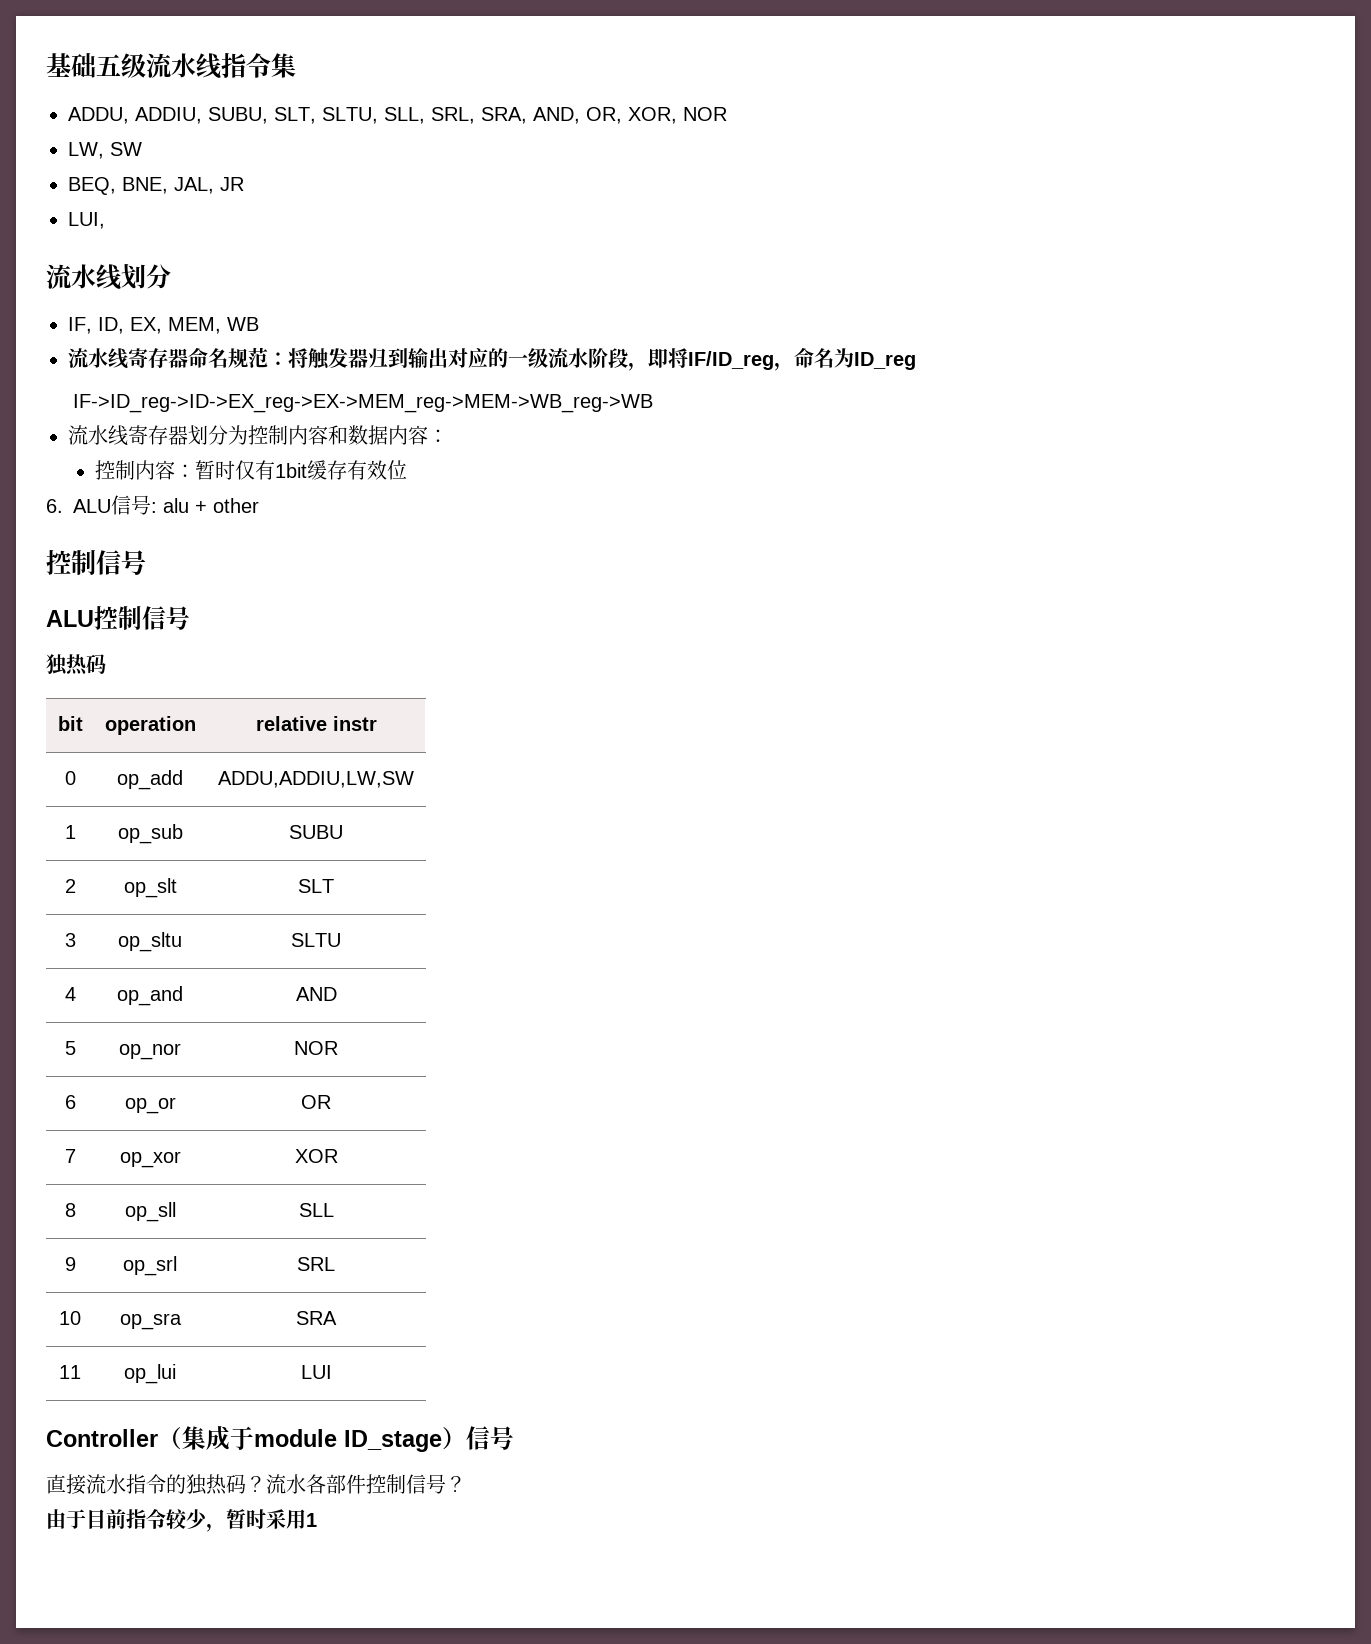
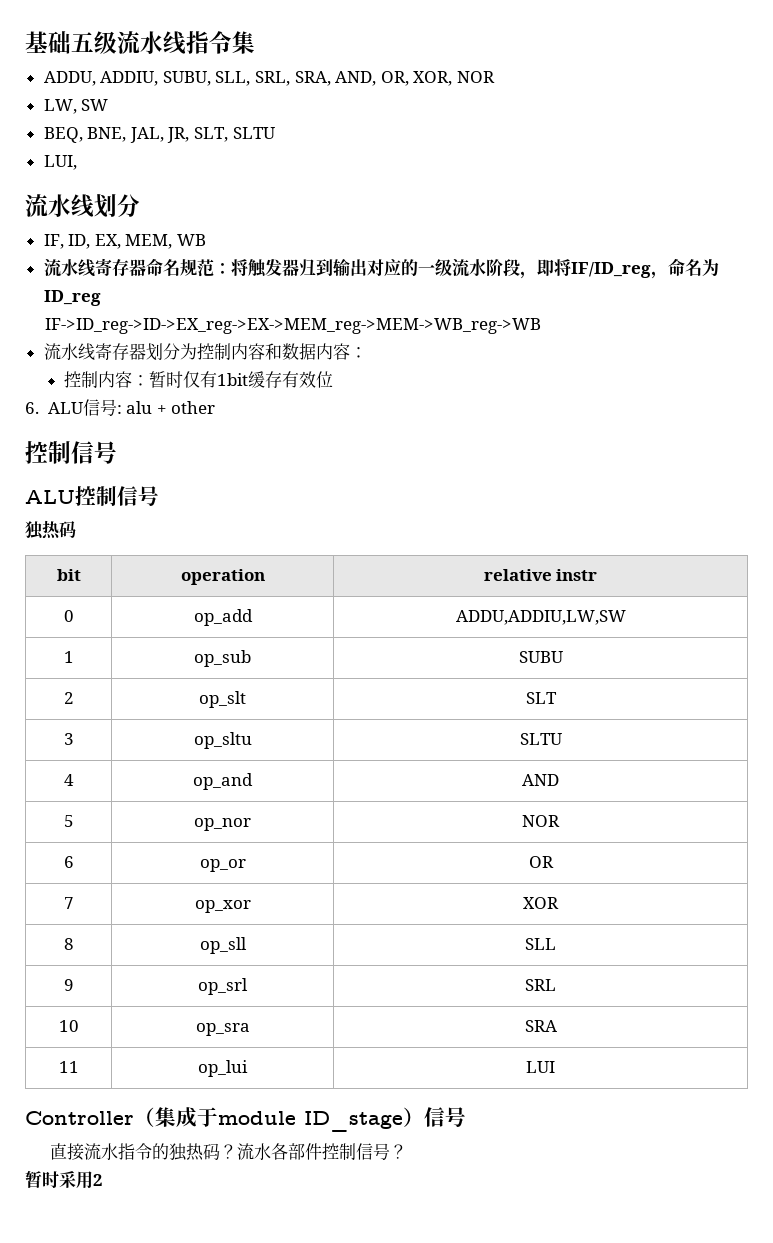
- ADDU, ADDIU, SUBU, SLT, SLTU, SLL, SRL, SRA, AND, OR, XOR, NOR
+ ADDU, ADDIU, SUBU, SLL, SRL, SRA, AND, OR, XOR, NOR
- BEQ, BNE, JAL, JR
+ BEQ, BNE, JAL, JR, SLT, SLTU
- 由于目前指令较少，暂时采用1
+ 暂时采用2

